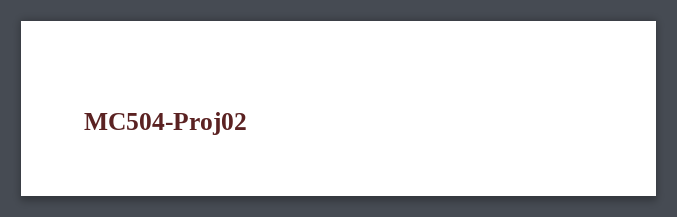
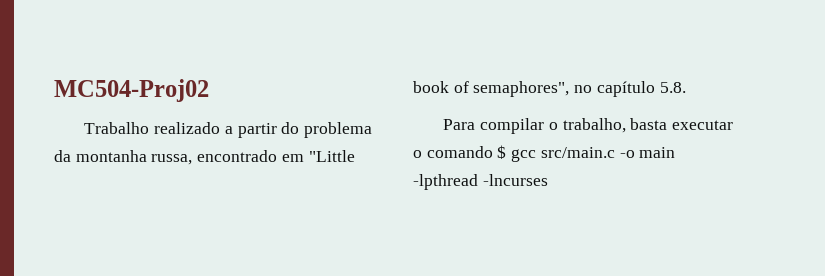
+ Trabalho realizado a partir do problema da montanha russa, encontrado em "Little book of semaphores", no capítulo 5.8.
+ Para compilar o trabalho, basta executar o comando $ gcc src/main.c -o main -lpthread -lncurses

